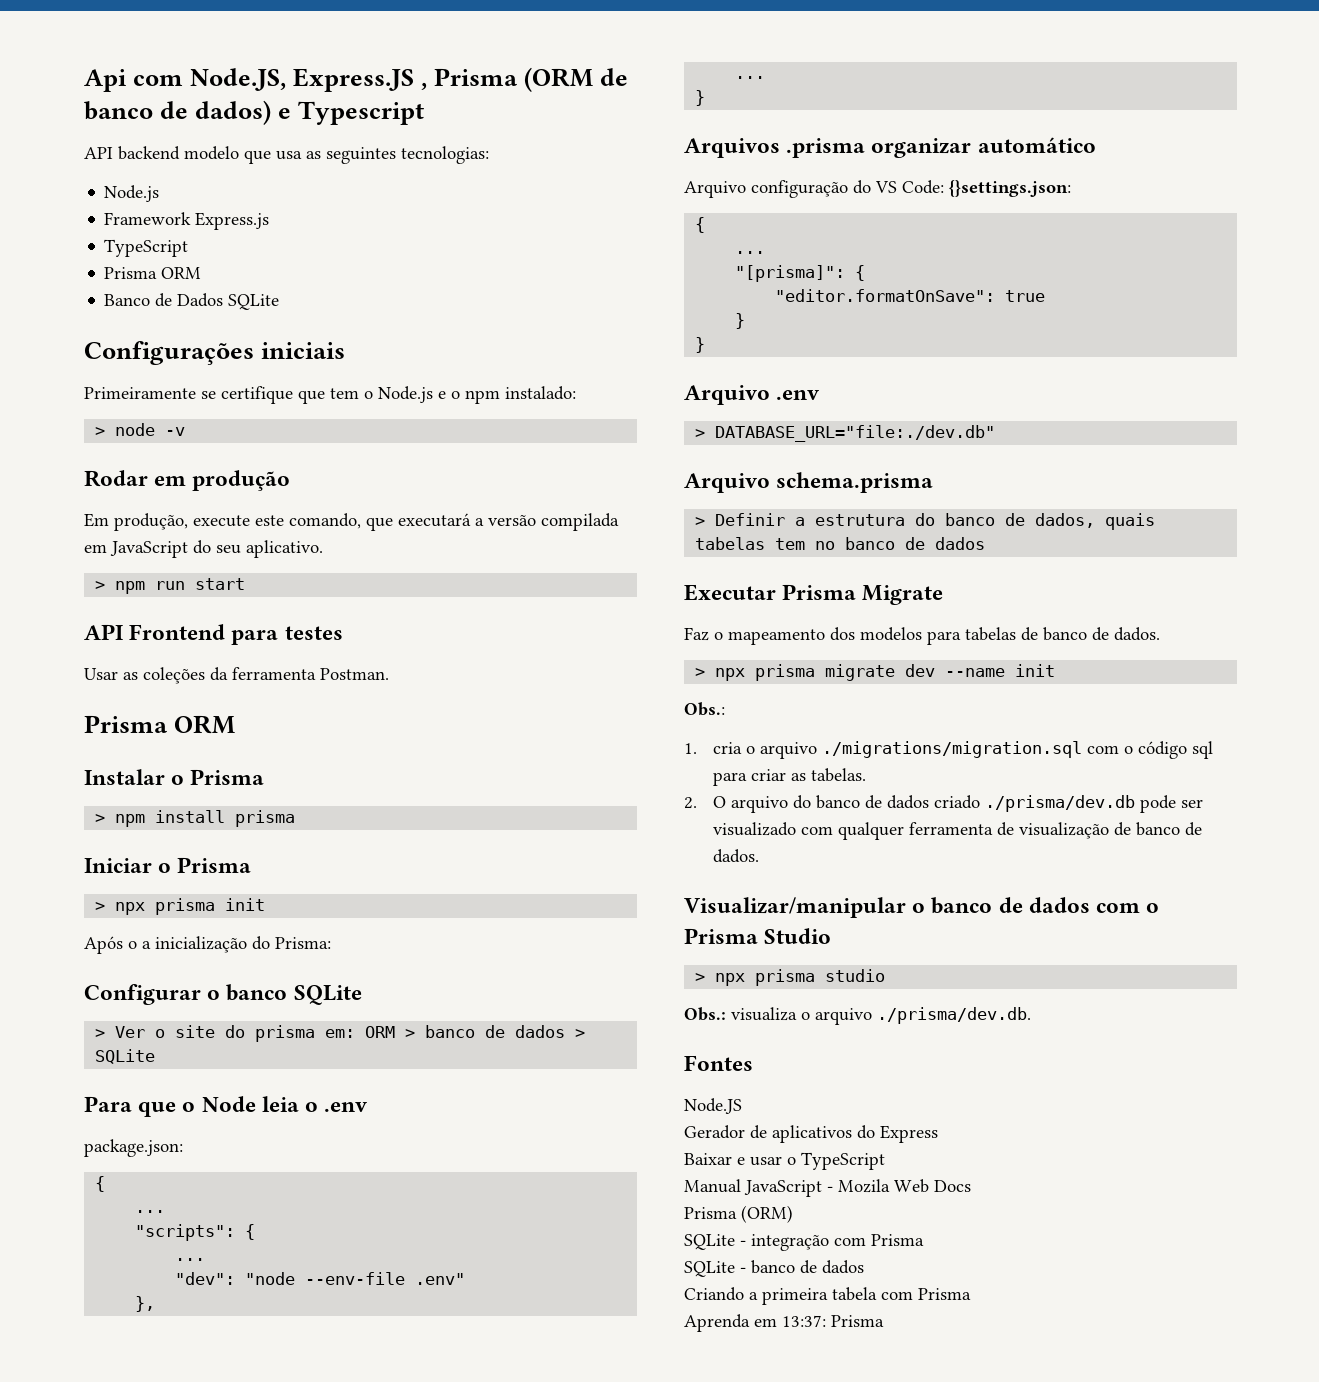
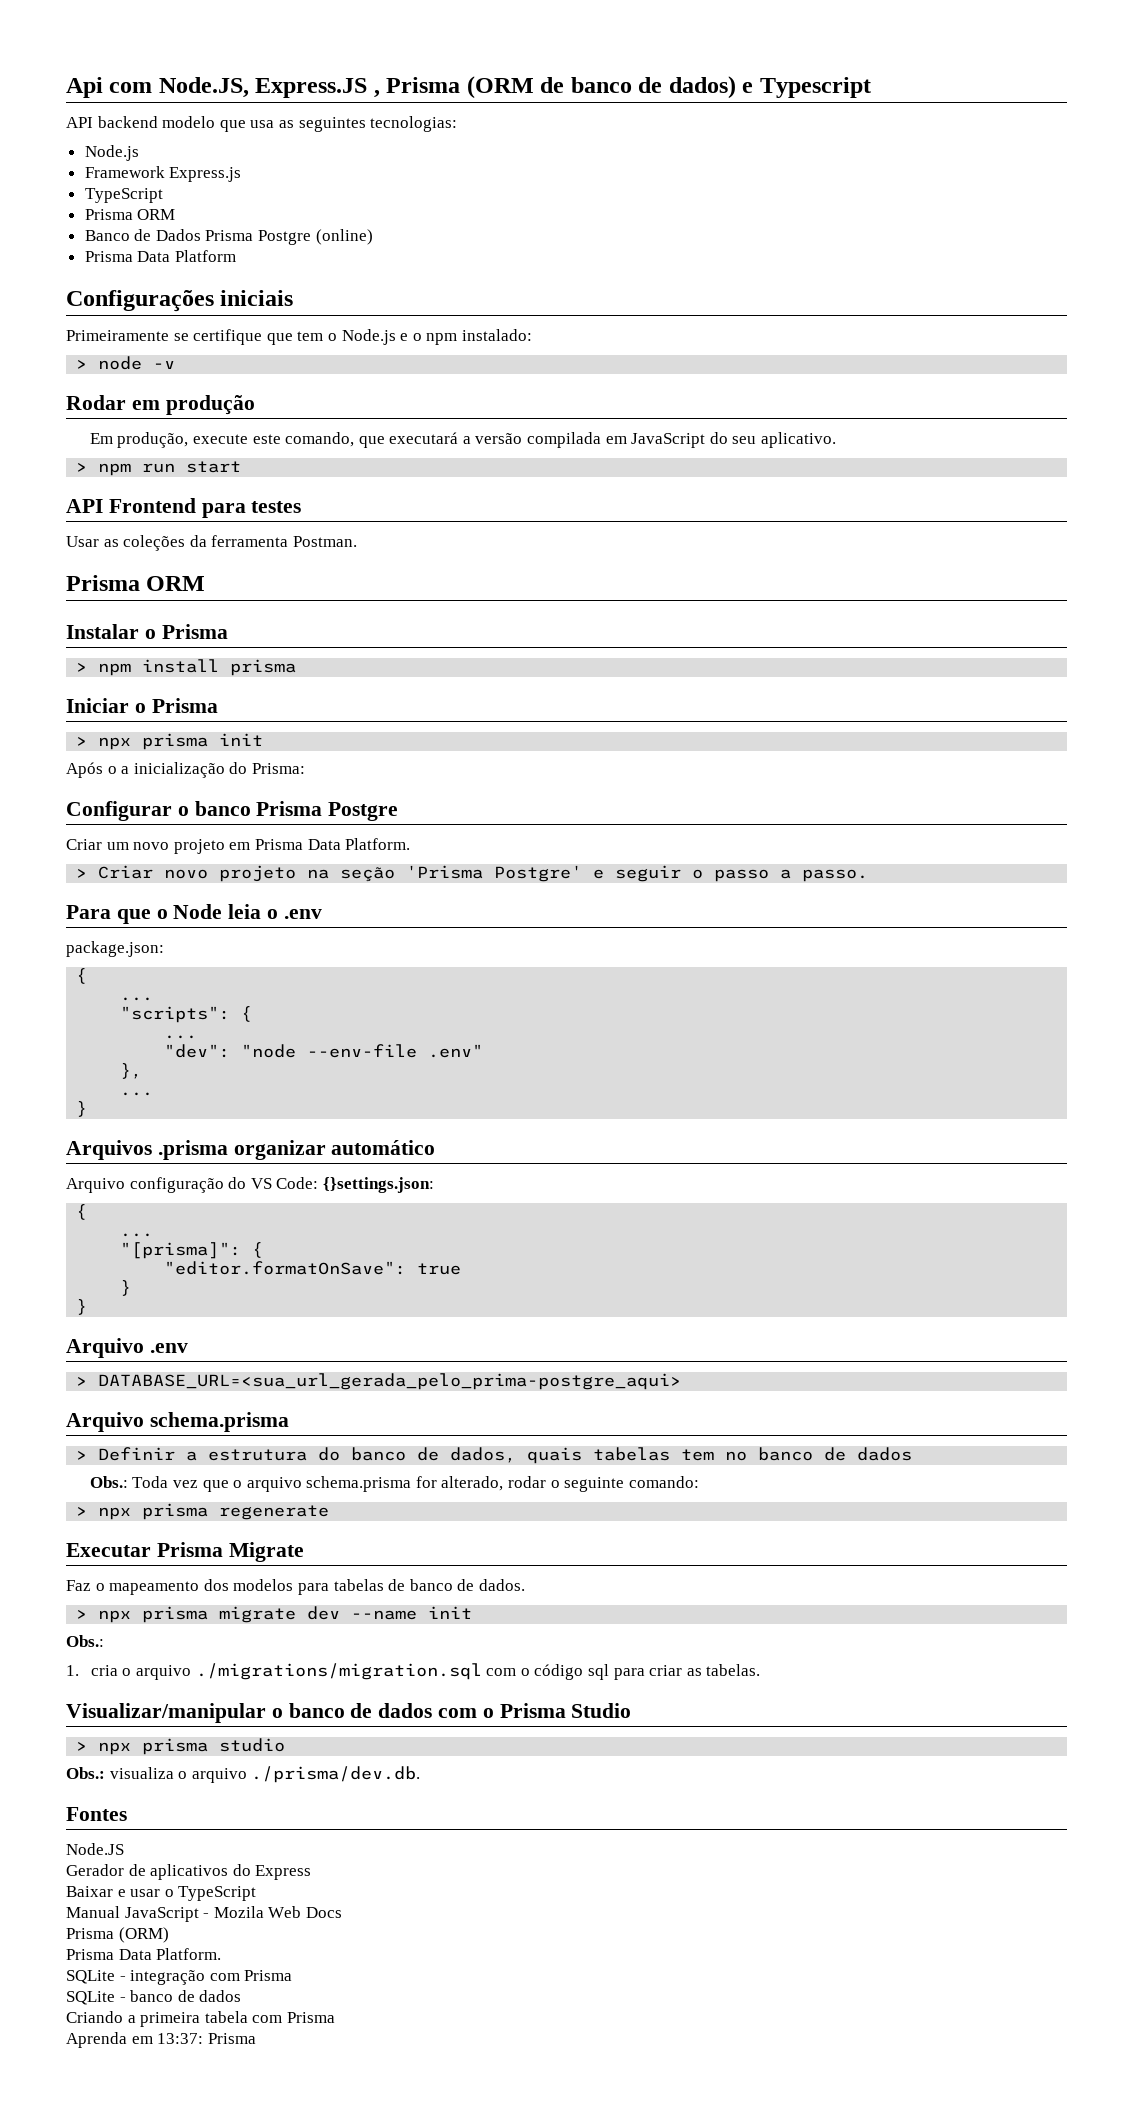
- Banco de Dados SQLite
+ Banco de Dados Prisma Postgre (online)
+ Prisma Data Platform
- Configurar o banco SQLite
- > Ver o site do prisma em: ORM > banco de dados > SQLite
+ Configurar o banco Prisma Postgre
+ Criar um novo projeto em Prisma Data Platform.
+ > Criar novo projeto na seção 'Prisma Postgre' e seguir o passo a passo.
- > DATABASE_URL="file:./dev.db"
+ > DATABASE_URL=<sua_url_gerada_pelo_prima-postgre_aqui>
+ Obs.: Toda vez que o arquivo schema.prisma for alterado, rodar o seguinte comando:
+ > npx prisma regenerate
- 2. O arquivo do banco de dados criado ./prisma/dev.db pode ser visualizado com qualquer ferramenta de visualização de banco de dados.
  Prisma (ORM)
+ Prisma Data Platform.

